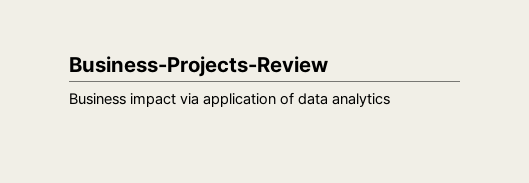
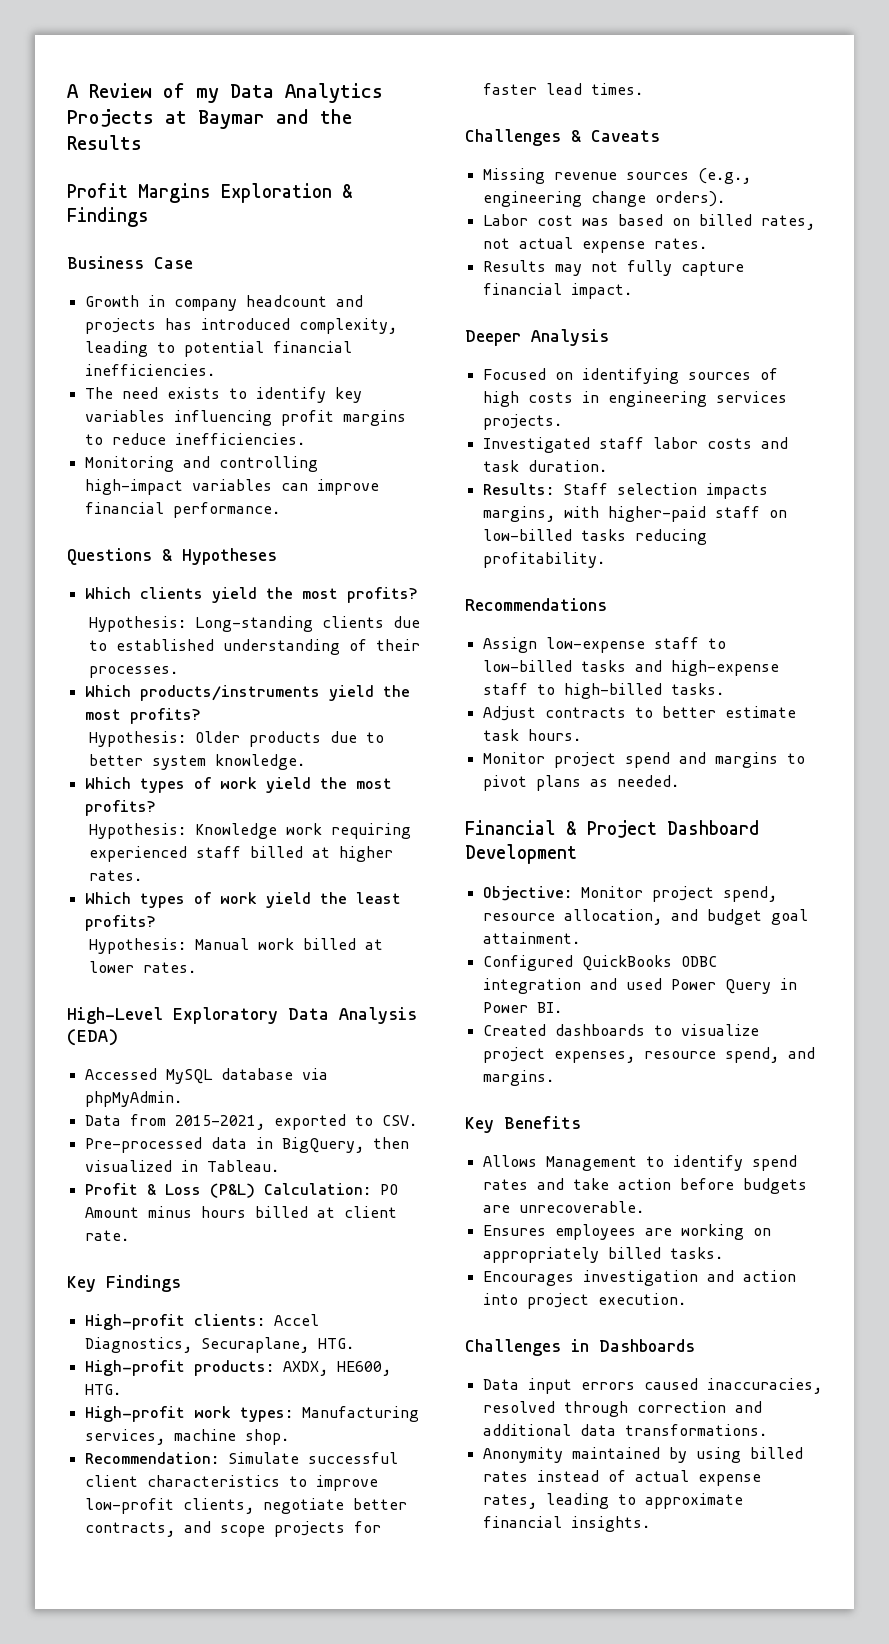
- Business-Projects-Review
- Business impact via application of data analytics
+ A Review of my Data Analytics Projects at Baymar and the Results
+ Profit Margins Exploration & Findings
+ Business Case
+ Growth in company headcount and projects has introduced complexity, leading to potential financial inefficiencies.
+ The need exists to identify key variables influencing profit margins to reduce inefficiencies.
+ Monitoring and controlling high-impact variables can improve financial performance.
+ Questions & Hypotheses
+ Which clients yield the most profits?
+ Hypothesis: Long-standing clients due to established understanding of their processes.
+ Which products/instruments yield the most profits?
+ Hypothesis: Older products due to better system knowledge.
+ Which types of work yield the most profits?
+ Hypothesis: Knowledge work requiring experienced staff billed at higher rates.
+ Which types of work yield the least profits?
+ Hypothesis: Manual work billed at lower rates.
+ High-Level Exploratory Data Analysis (EDA)
+ Accessed MySQL database via phpMyAdmin.
+ Data from 2015-2021, exported to CSV.
+ Pre-processed data in BigQuery, then visualized in Tableau.
+ Profit & Loss (P&L) Calculation: PO Amount minus hours billed at client rate.
+ Key Findings
+ High-profit clients: Accel Diagnostics, Securaplane, HTG.
+ High-profit products: AXDX, HE600, HTG.
+ High-profit work types: Manufacturing services, machine shop.
+ Recommendation: Simulate successful client characteristics to improve low-profit clients, negotiate better contracts, and scope projects for faster lead times.
+ Challenges & Caveats
+ Missing revenue sources (e.g., engineering change orders).
+ Labor cost was based on billed rates, not actual expense rates.
+ Results may not fully capture financial impact.
+ Deeper Analysis
+ Focused on identifying sources of high costs in engineering services projects.
+ Investigated staff labor costs and task duration.
+ Results: Staff selection impacts margins, with higher-paid staff on low-billed tasks reducing profitability.
+ Recommendations
+ Assign low-expense staff to low-billed tasks and high-expense staff to high-billed tasks.
+ Adjust contracts to better estimate task hours.
+ Monitor project spend and margins to pivot plans as needed.
+ Financial & Project Dashboard Development
+ Objective: Monitor project spend, resource allocation, and budget goal attainment.
+ Configured QuickBooks ODBC integration and used Power Query in Power BI.
+ Created dashboards to visualize project expenses, resource spend, and margins.
+ Key Benefits
+ Allows Management to identify spend rates and take action before budgets are unrecoverable.
+ Ensures employees are working on appropriately billed tasks.
+ Encourages investigation and action into project execution.
+ Challenges in Dashboards
+ Data input errors caused inaccuracies, resolved through correction and additional data transformations.
+ Anonymity maintained by using billed rates instead of actual expense rates, leading to approximate financial insights.

